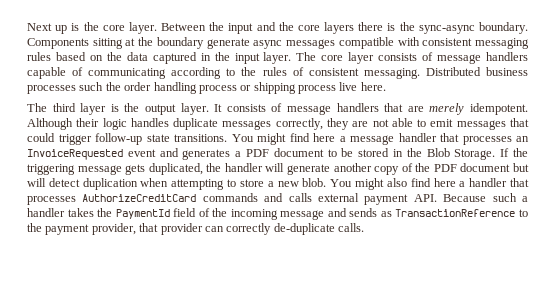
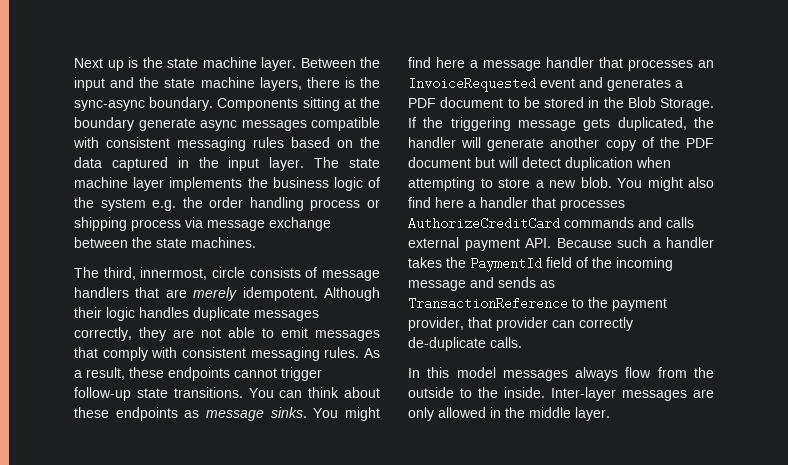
- Next up is the core layer.
+ Next up is the state machine layer.
- Between the input and the core layers there is the sync-async boundary.
+ Between the input and the state machine layers, there is the sync-async boundary.
- The core layer consists of message handlers capable of communicating according to the rules of consistent messaging. Distributed business processes such the order handling process or shipping process live here.
- The third layer is the output layer. It consists of message handlers that are merely idempotent.
+ The state machine layer implements the business logic of the system e.g. the order handling process or shipping process via message exchange between the state machines.
+ The third, innermost, circle consists of message handlers that are merely idempotent.
- Although their logic handles duplicate messages correctly, they are not able to emit messages that could trigger follow-up state transitions.
+ Although their logic handles duplicate messages correctly, they are not able to emit messages that comply with consistent messaging rules. As a result, these endpoints cannot trigger follow-up state transitions.
- You might find here a message handler that processes an InvoiceRequested event and generates a PDF document to be stored in the Blob Storage.
+ You can think about these endpoints as message sinks. You might find here a message handler that processes an InvoiceRequested event and generates a PDF document to be stored in the Blob Storage.
+ In this model messages always flow from the outside to the inside. Inter-layer messages are only allowed in the middle layer.

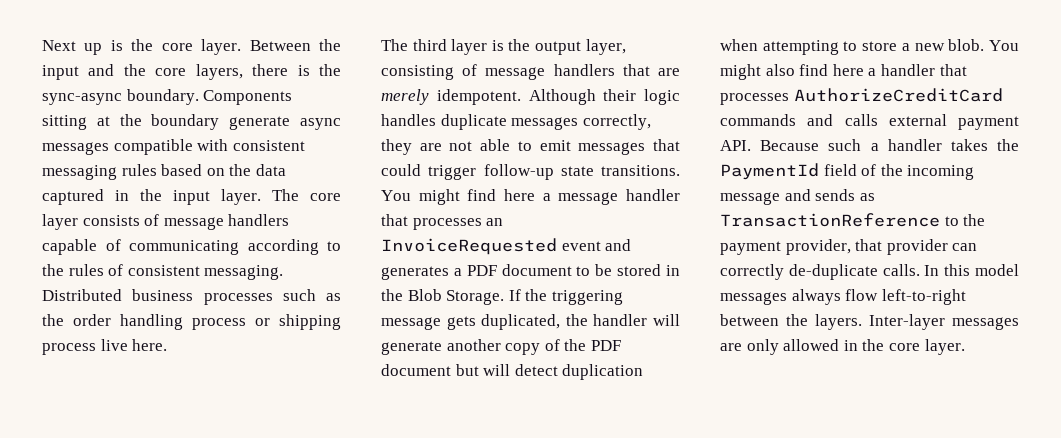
- Next up is the state machine layer.
+ Next up is the core layer.
- Between the input and the state machine layers, there is the sync-async boundary.
+ Between the input and the core layers, there is the sync-async boundary.
- The state machine layer implements the business logic of the system e.g. the order handling process or shipping process via message exchange between the state machines.
- The third, innermost, circle consists of message handlers that are merely idempotent.
+ The core layer consists of message handlers capable of communicating according to the rules of consistent messaging. Distributed business processes such as the order handling process or shipping process live here.
+ The third layer is the output layer, consisting of message handlers that are merely idempotent.
- Although their logic handles duplicate messages correctly, they are not able to emit messages that comply with consistent messaging rules. As a result, these endpoints cannot trigger follow-up state transitions.
+ Although their logic handles duplicate messages correctly, they are not able to emit messages that could trigger follow-up state transitions.
- You can think about these endpoints as message sinks. You might find here a message handler that processes an InvoiceRequested event and generates a PDF document to be stored in the Blob Storage.
+ You might find here a message handler that processes an InvoiceRequested event and generates a PDF document to be stored in the Blob Storage.
- You might also find here a handler that processes AuthorizeCreditCard commands and calls external payment API. Because such a handler takes the PaymentId field of the incoming message and sends as TransactionReference to the payment provider, that provider can correctly de-duplicate calls.
- In this model messages always flow from the outside to the inside.
+ You might also find here a handler that processes AuthorizeCreditCard commands and calls external payment API. Because such a handler takes the PaymentId field of the incoming message and sends as TransactionReference to the payment provider, that provider can correctly de-duplicate calls. In this model messages always flow left-to-right between the layers.
- Inter-layer messages are only allowed in the middle layer.
+ Inter-layer messages are only allowed in the core layer.

